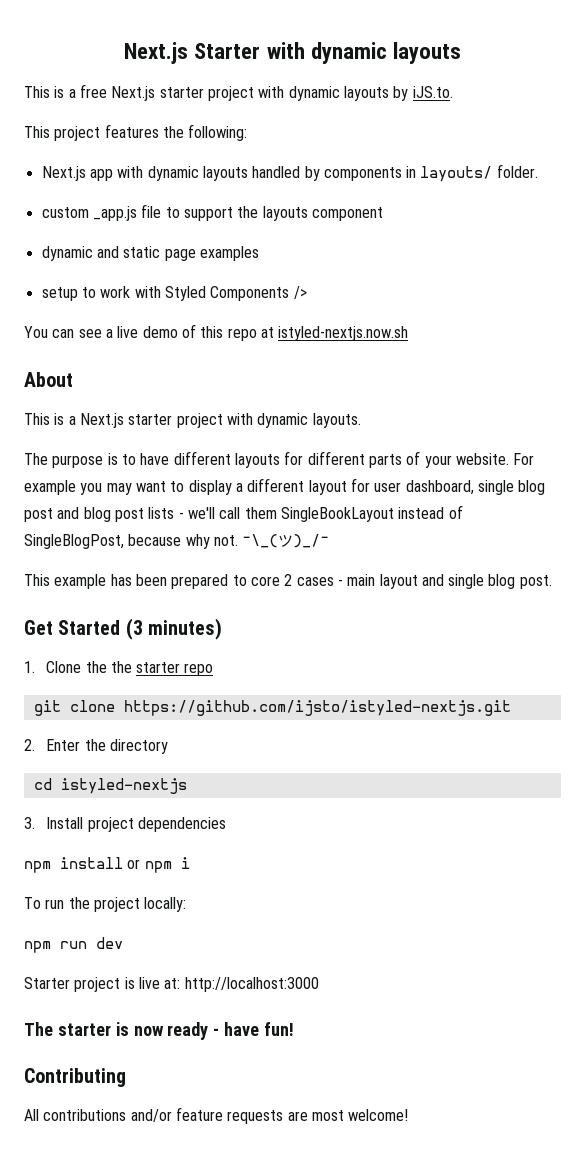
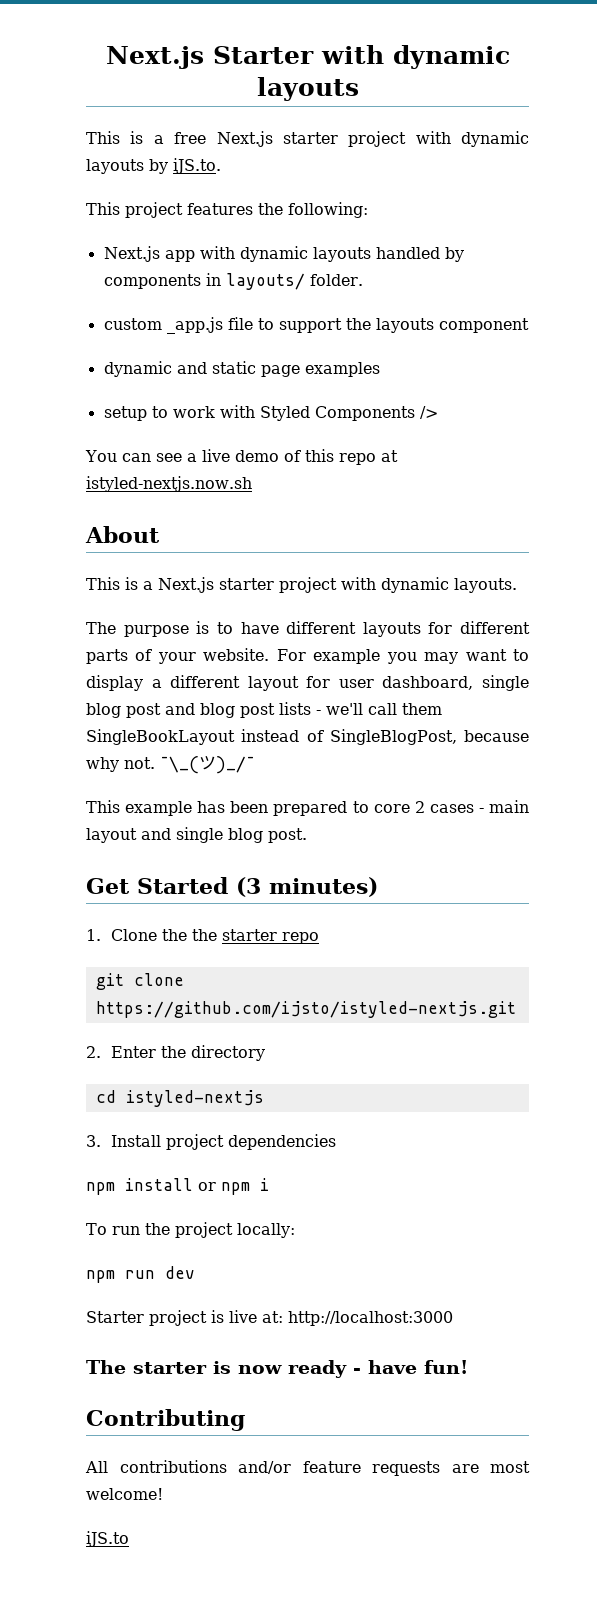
+ iJS.to

